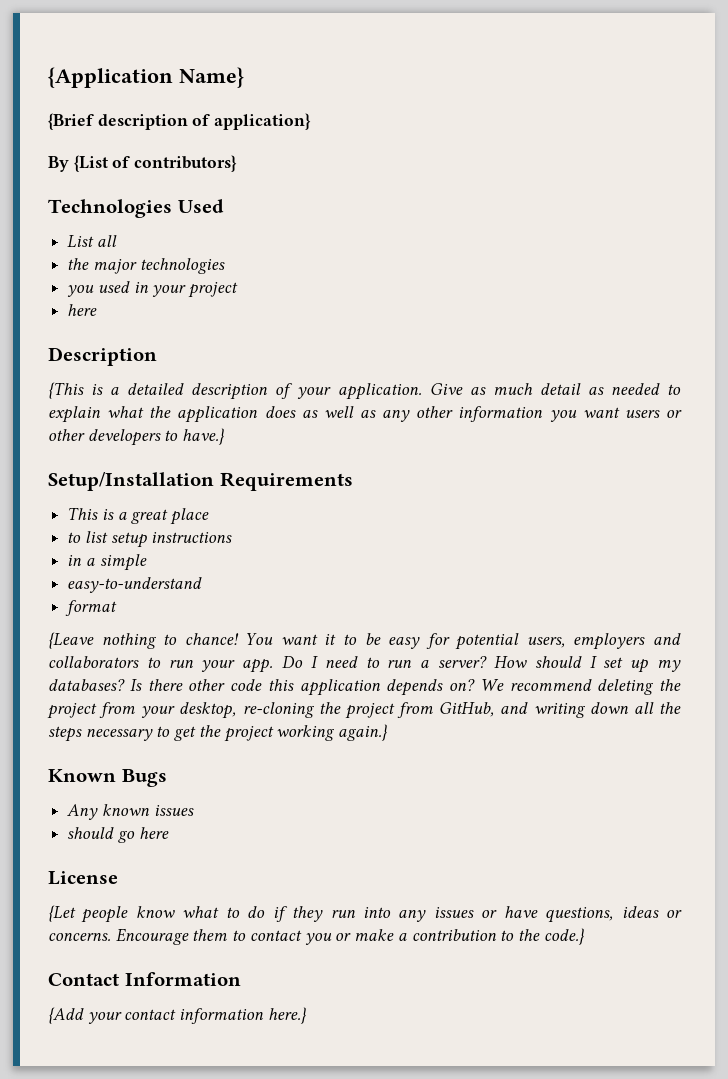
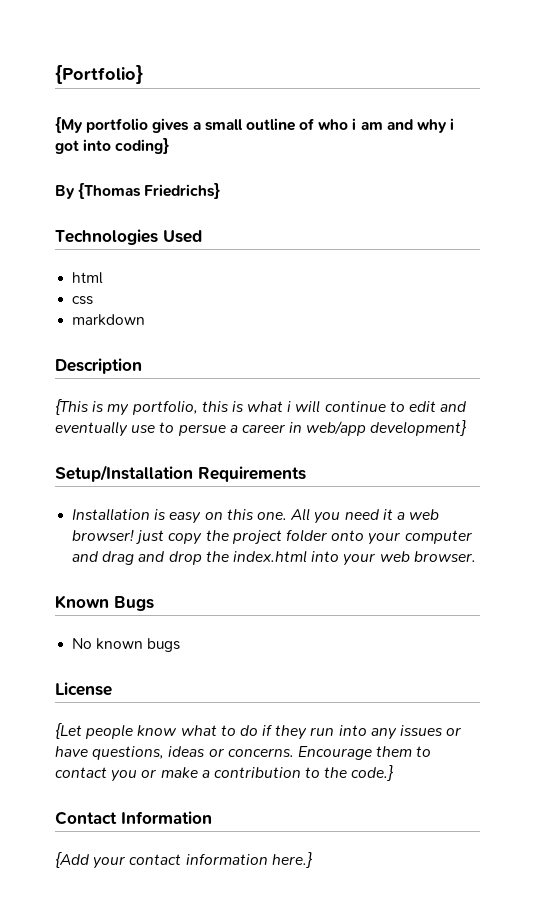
- {Application Name}
- {Brief description of application}
- By {List of contributors}
+ {Portfolio}
+ {My portfolio gives a small outline of who i am and why i got into coding}
+ By {Thomas Friedrichs}
  Technologies Used
- List all
- the major technologies
- you used in your project
- here
+ html
+ css
+ markdown
  Description
- {This is a detailed description of your application. Give as much detail as needed to explain what the application does as well as any other information you want users or other developers to have.}
+ {This is my portfolio, this is what i will continue to edit and eventually use to persue a career in web/app development}
  Setup/Installation Requirements
- This is a great place
- to list setup instructions
- in a simple
- easy-to-understand
- format
- {Leave nothing to chance! You want it to be easy for potential users, employers and collaborators to run your app. Do I need to run a server? How should I set up my databases? Is there other code this application depends on? We recommend deleting the project from your desktop, re-cloning the project from GitHub, and writing down all the steps necessary to get the project working again.}
+ Installation is easy on this one. All you need it a web browser! just copy the project folder onto your computer and drag and drop the index.html into your web browser.
  Known Bugs
- Any known issues
- should go here
+ No known bugs

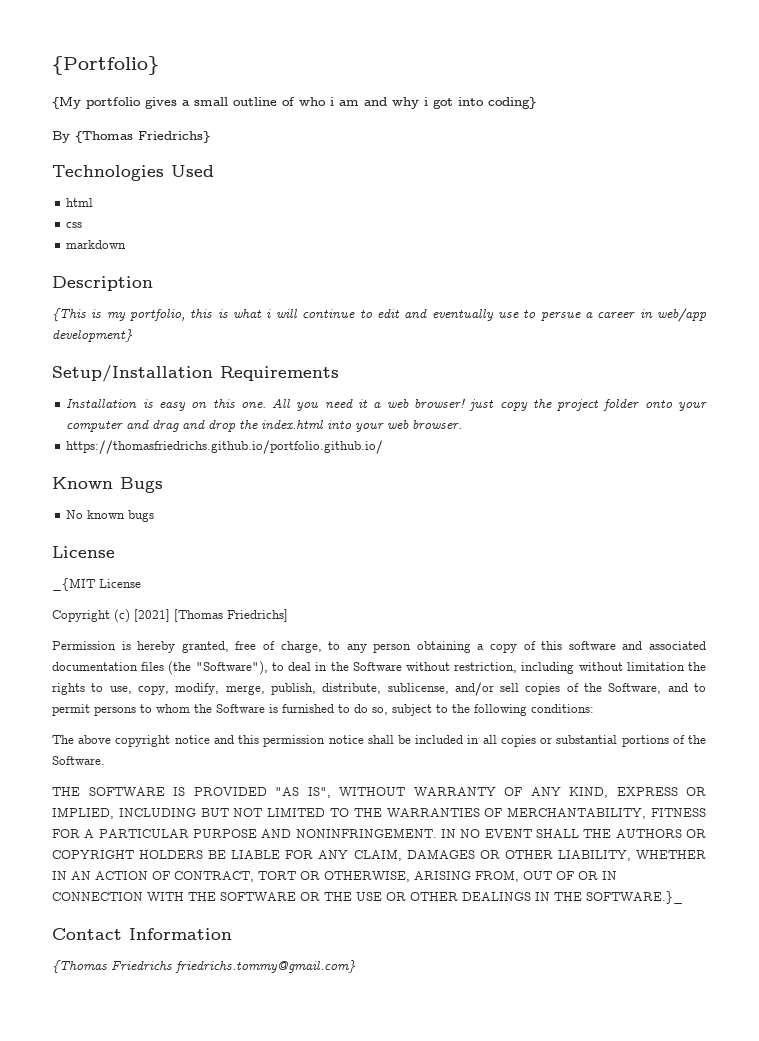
+ https://thomasfriedrichs.github.io/portfolio.github.io/
- {Let people know what to do if they run into any issues or have questions, ideas or concerns. Encourage them to contact you or make a contribution to the code.}
+ _{MIT License
+ Copyright (c) [2021] [Thomas Friedrichs]
+ Permission is hereby granted, free of charge, to any person obtaining a copy of this software and associated documentation files (the "Software"), to deal in the Software without restriction, including without limitation the rights to use, copy, modify, merge, publish, distribute, sublicense, and/or sell copies of the Software, and to permit persons to whom the Software is furnished to do so, subject to the following conditions:
+ The above copyright notice and this permission notice shall be included in all copies or substantial portions of the Software.
+ THE SOFTWARE IS PROVIDED "AS IS", WITHOUT WARRANTY OF ANY KIND, EXPRESS OR IMPLIED, INCLUDING BUT NOT LIMITED TO THE WARRANTIES OF MERCHANTABILITY, FITNESS FOR A PARTICULAR PURPOSE AND NONINFRINGEMENT. IN NO EVENT SHALL THE AUTHORS OR COPYRIGHT HOLDERS BE LIABLE FOR ANY CLAIM, DAMAGES OR OTHER LIABILITY, WHETHER IN AN ACTION OF CONTRACT, TORT OR OTHERWISE, ARISING FROM, OUT OF OR IN CONNECTION WITH THE SOFTWARE OR THE USE OR OTHER DEALINGS IN THE SOFTWARE.}_
  Contact Information
- {Add your contact information here.}
+ {Thomas Friedrichs friedrichs.tommy@gmail.com}

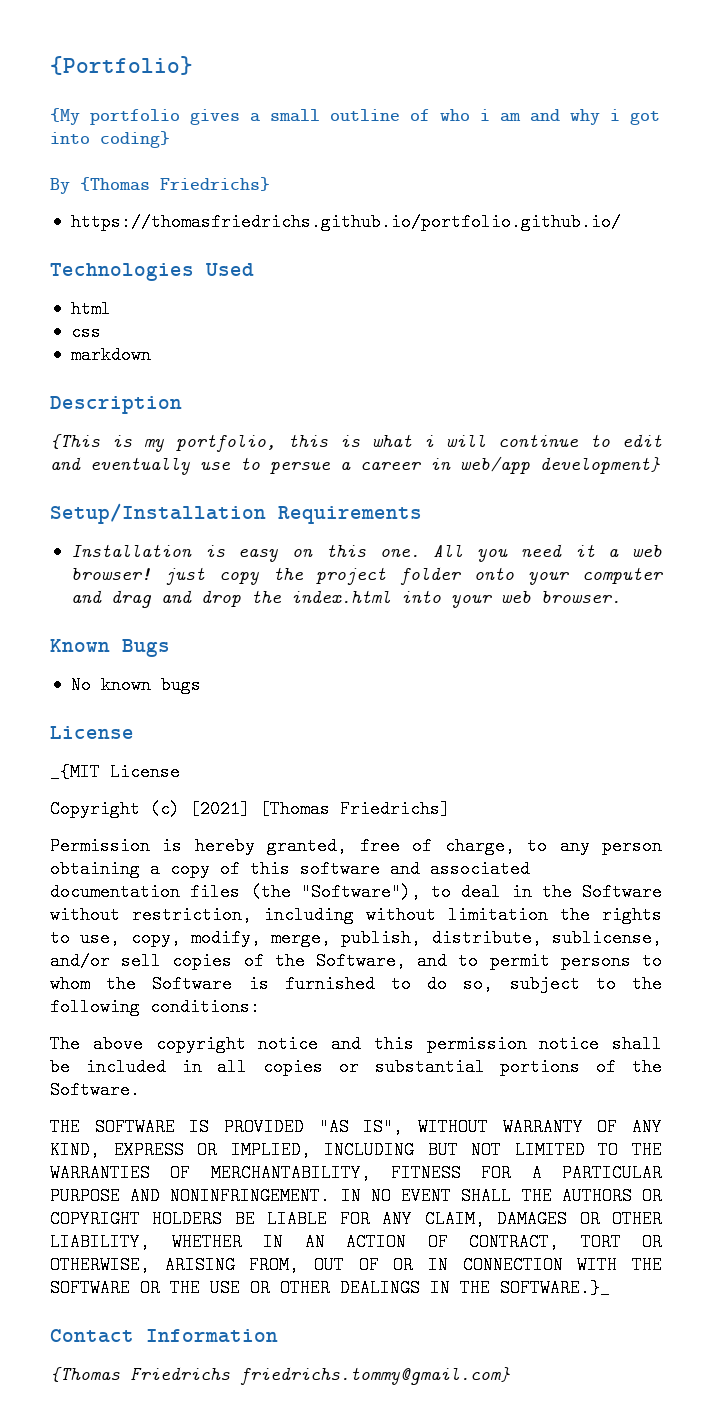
+ https://thomasfriedrichs.github.io/portfolio.github.io/
- https://thomasfriedrichs.github.io/portfolio.github.io/

